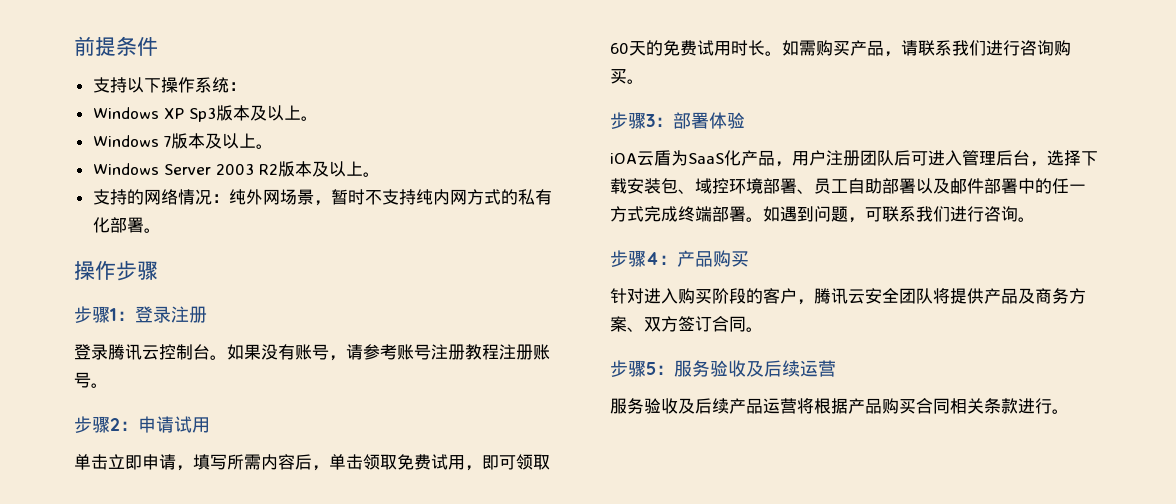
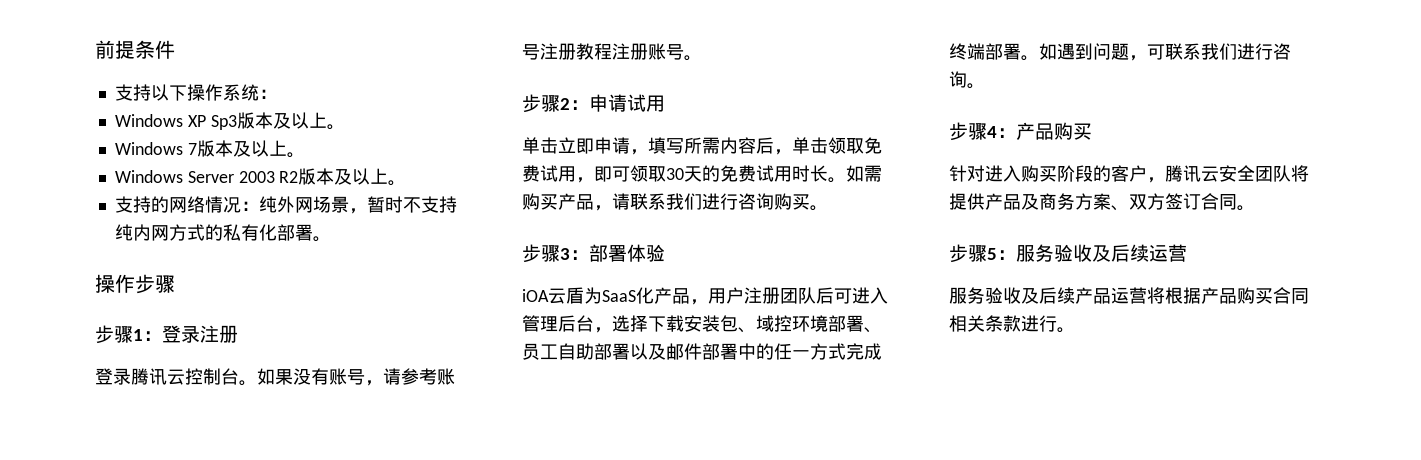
- 单击立即申请，填写所需内容后，单击领取免费试用，即可领取60天的免费试用时长。
+ 单击立即申请，填写所需内容后，单击领取免费试用，即可领取30天的免费试用时长。

